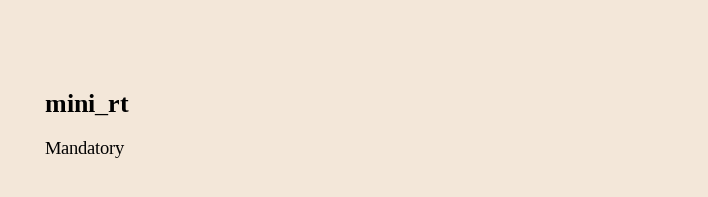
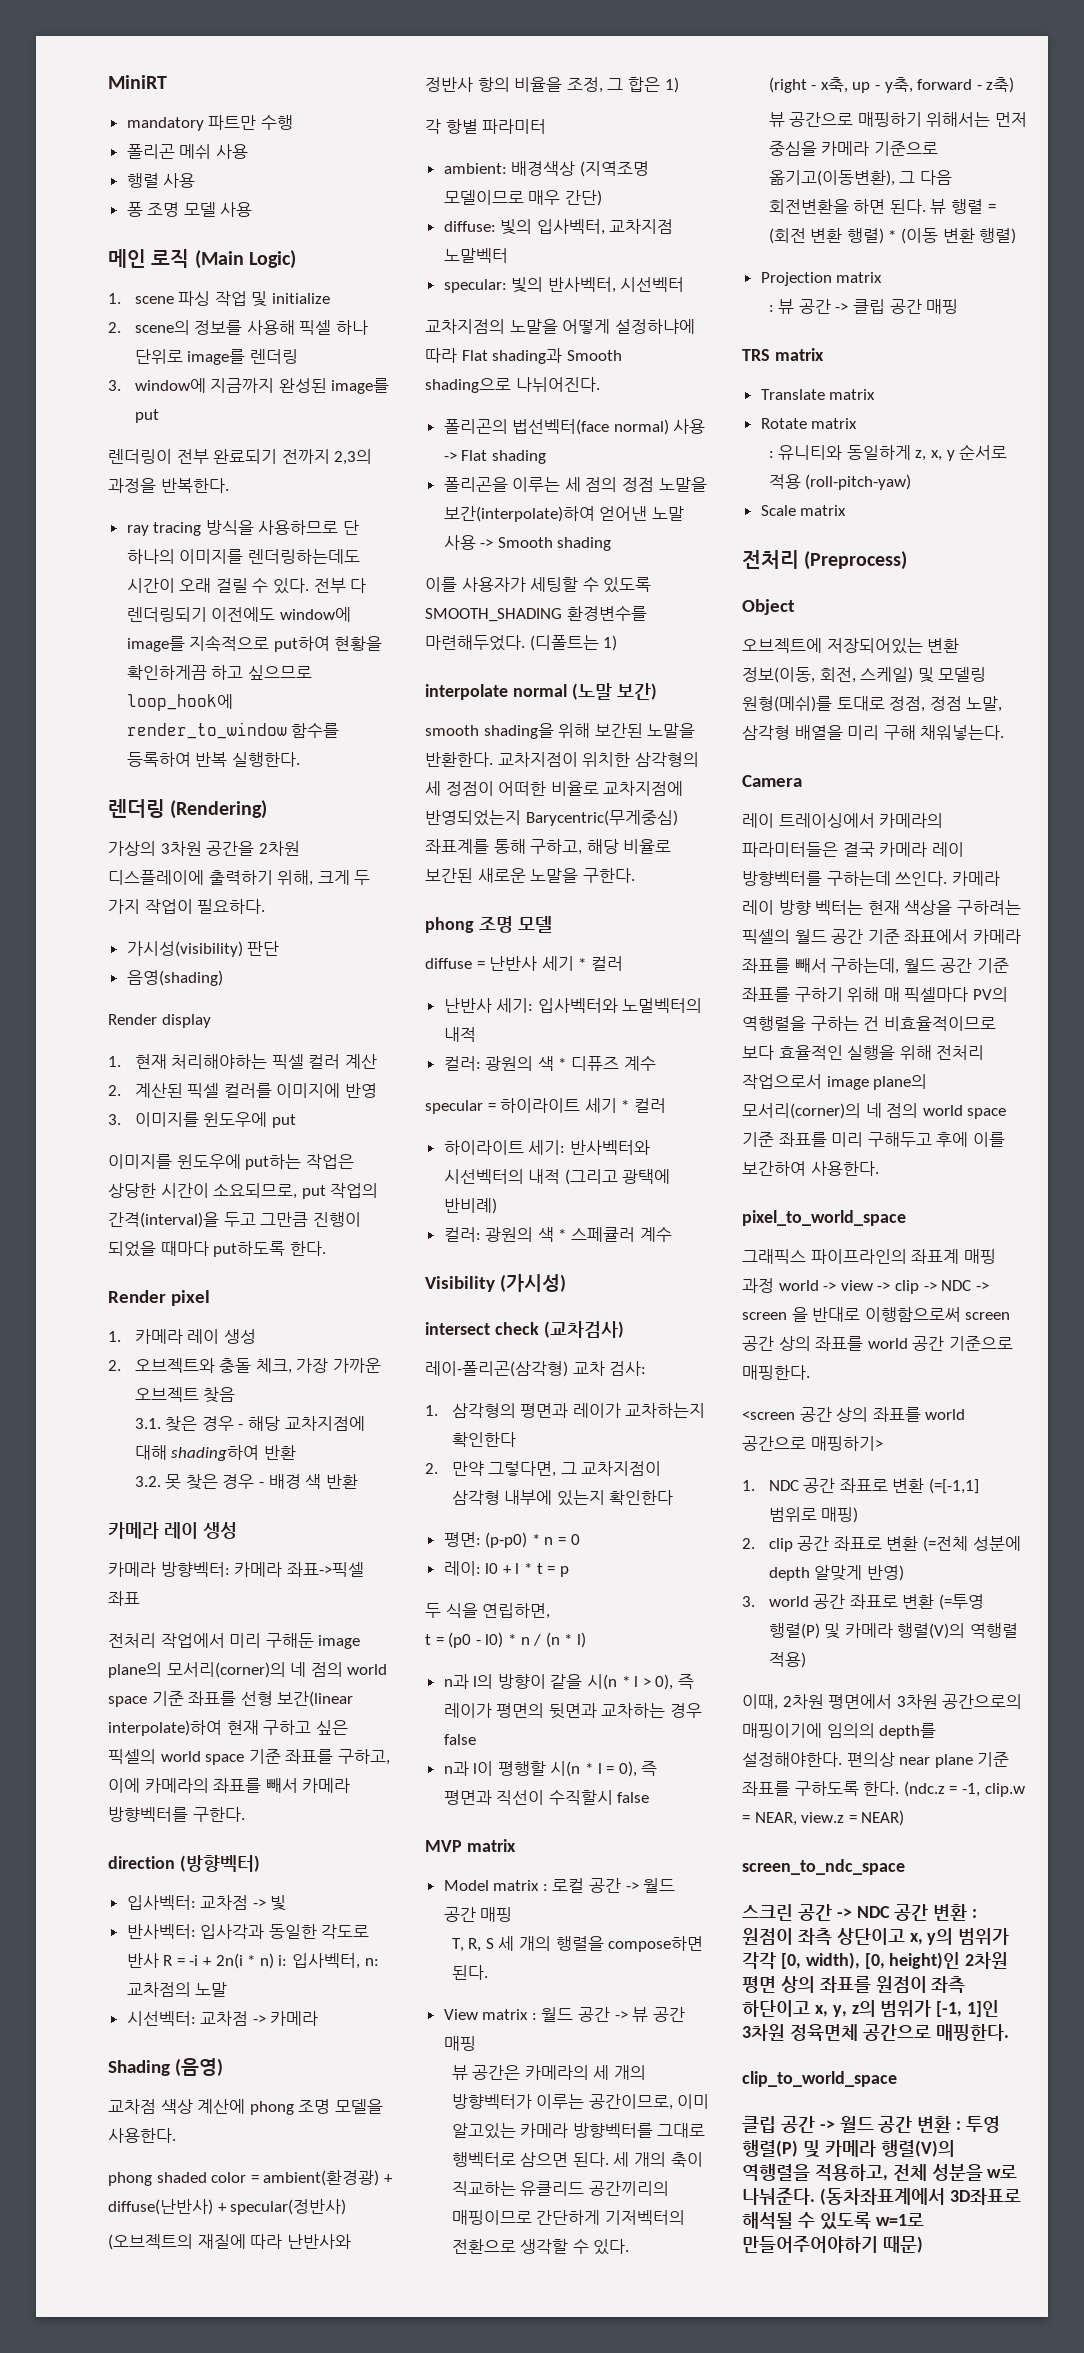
- mini_rt
- Mandatory
+ MiniRT
+ mandatory 파트만 수행
+ 폴리곤 메쉬 사용
+ 행렬 사용
+ 퐁 조명 모델 사용
+ 메인 로직 (Main Logic)
+ 1. scene 파싱 작업 및 initialize
+ 2. scene의 정보를 사용해 픽셀 하나 단위로 image를 렌더링
+ 3. window에 지금까지 완성된 image를 put
+ 렌더링이 전부 완료되기 전까지 2,3의 과정을 반복한다.
+ ray tracing 방식을 사용하므로 단 하나의 이미지를 렌더링하는데도 시간이 오래 걸릴 수 있다. 전부 다 렌더링되기 이전에도 window에 image를 지속적으로 put하여 현황을 확인하게끔 하고 싶으므로 loop_hook에 render_to_window 함수를 등록하여 반복 실행한다.
+ 렌더링 (Rendering)
+ 가상의 3차원 공간을 2차원 디스플레이에 출력하기 위해, 크게 두 가지 작업이 필요하다.
+ 가시성(visibility) 판단
+ 음영(shading)
+ Render display
+ 1. 현재 처리해야하는 픽셀 컬러 계산
+ 2. 계산된 픽셀 컬러를 이미지에 반영
+ 3. 이미지를 윈도우에 put
+ 이미지를 윈도우에 put하는 작업은 상당한 시간이 소요되므로, put 작업의 간격(interval)을 두고 그만큼 진행이 되었을 때마다 put하도록 한다.
+ Render pixel
+ 1. 카메라 레이 생성
+ 2. 오브젝트와 충돌 체크, 가장 가까운 오브젝트 찾음
+ 3.1. 찾은 경우 - 해당 교차지점에 대해 shading하여 반환
+ 3.2. 못 찾은 경우 - 배경 색 반환
+ 카메라 레이 생성
+ 카메라 방향벡터: 카메라 좌표->픽셀 좌표
+ 전처리 작업에서 미리 구해둔 image plane의 모서리(corner)의 네 점의 world space 기준 좌표를 선형 보간(linear interpolate)하여 현재 구하고 싶은 픽셀의 world space 기준 좌표를 구하고, 이에 카메라의 좌표를 빼서 카메라 방향벡터를 구한다.
+ direction (방향벡터)
+ 입사벡터: 교차점 -> 빛
+ 반사벡터: 입사각과 동일한 각도로 반사 R = -i + 2n(i * n) i: 입사벡터, n: 교차점의 노말
+ 시선벡터: 교차점 -> 카메라
+ Shading (음영)
+ 교차점 색상 계산에 phong 조명 모델을 사용한다.
+ phong shaded color = ambient(환경광) + diffuse(난반사) + specular(정반사)
+ (오브젝트의 재질에 따라 난반사와 정반사 항의 비율을 조정, 그 합은 1)
+ 각 항별 파라미터
+ ambient: 배경색상 (지역조명 모델이므로 매우 간단)
+ diffuse: 빛의 입사벡터, 교차지점 노말벡터
+ specular: 빛의 반사벡터, 시선벡터
+ 교차지점의 노말을 어떻게 설정하냐에 따라 Flat shading과 Smooth shading으로 나뉘어진다.
+ 폴리곤의 법선벡터(face normal) 사용 -> Flat shading
+ 폴리곤을 이루는 세 점의 정점 노말을 보간(interpolate)하여 얻어낸 노말 사용 -> Smooth shading
+ 이를 사용자가 세팅할 수 있도록 SMOOTH_SHADING 환경변수를 마련해두었다. (디폴트는 1)
+ interpolate normal (노말 보간)
+ smooth shading을 위해 보간된 노말을 반환한다. 교차지점이 위치한 삼각형의 세 정점이 어떠한 비율로 교차지점에 반영되었는지 Barycentric(무게중심) 좌표계를 통해 구하고, 해당 비율로 보간된 새로운 노말을 구한다.
+ phong 조명 모델
+ diffuse = 난반사 세기 * 컬러
+ 난반사 세기: 입사벡터와 노멀벡터의 내적
+ 컬러: 광원의 색 * 디퓨즈 계수
+ specular = 하이라이트 세기 * 컬러
+ 하이라이트 세기: 반사벡터와 시선벡터의 내적 (그리고 광택에 반비례)
+ 컬러: 광원의 색 * 스페큘러 계수
+ Visibility (가시성)
+ intersect check (교차검사)
+ 레이-폴리곤(삼각형) 교차 검사:
+ 1. 삼각형의 평면과 레이가 교차하는지 확인한다
+ 2. 만약 그렇다면, 그 교차지점이 삼각형 내부에 있는지 확인한다
+ 평면: (p-p0) * n = 0
+ 레이: l0 + l * t = p
+ 두 식을 연립하면,
+ t = (p0 - l0) * n / (n * l)
+ n과 l의 방향이 같을 시(n * l > 0), 즉 레이가 평면의 뒷면과 교차하는 경우 false
+ n과 l이 평행할 시(n * l = 0), 즉 평면과 직선이 수직할시 false
+ MVP matrix
+ Model matrix : 로컬 공간 -> 월드 공간 매핑
+ T, R, S 세 개의 행렬을 compose하면 된다.
+ View matrix : 월드 공간 -> 뷰 공간 매핑
+ 뷰 공간은 카메라의 세 개의 방향벡터가 이루는 공간이므로, 이미 알고있는 카메라 방향벡터를 그대로 행벡터로 삼으면 된다. 세 개의 축이 직교하는 유클리드 공간끼리의 매핑이므로 간단하게 기저벡터의 전환으로 생각할 수 있다.
+ (right - x축, up - y축, forward - z축)
+ 뷰 공간으로 매핑하기 위해서는 먼저 중심을 카메라 기준으로 옮기고(이동변환), 그 다음 회전변환을 하면 된다. 뷰 행렬 = (회전 변환 행렬) * (이동 변환 행렬)
+ Projection matrix
+ : 뷰 공간 -> 클립 공간 매핑
+ TRS matrix
+ Translate matrix
+ Rotate matrix
+ : 유니티와 동일하게 z, x, y 순서로 적용 (roll-pitch-yaw)
+ Scale matrix
+ 전처리 (Preprocess)
+ Object
+ 오브젝트에 저장되어있는 변환 정보(이동, 회전, 스케일) 및 모델링 원형(메쉬)를 토대로 정점, 정점 노말, 삼각형 배열을 미리 구해 채워넣는다.
+ Camera
+ 레이 트레이싱에서 카메라의 파라미터들은 결국 카메라 레이 방향벡터를 구하는데 쓰인다. 카메라 레이 방향 벡터는 현재 색상을 구하려는 픽셀의 월드 공간 기준 좌표에서 카메라 좌표를 빼서 구하는데, 월드 공간 기준 좌표를 구하기 위해 매 픽셀마다 PV의 역행렬을 구하는 건 비효율적이므로 보다 효율적인 실행을 위해 전처리 작업으로서 image plane의 모서리(corner)의 네 점의 world space 기준 좌표를 미리 구해두고 후에 이를 보간하여 사용한다.
+ pixel_to_world_space
+ 그래픽스 파이프라인의 좌표계 매핑 과정 world -> view -> clip -> NDC -> screen 을 반대로 이행함으로써 screen 공간 상의 좌표를 world 공간 기준으로 매핑한다.
+ <screen 공간 상의 좌표를 world 공간으로 매핑하기>
+ 1. NDC 공간 좌표로 변환 (=[-1,1] 범위로 매핑)
+ 2. clip 공간 좌표로 변환 (=전체 성분에 depth 알맞게 반영)
+ 3. world 공간 좌표로 변환 (=투영 행렬(P) 및 카메라 행렬(V)의 역행렬 적용)
+ 이때, 2차원 평면에서 3차원 공간으로의 매핑이기에 임의의 depth를 설정해야한다. 편의상 near plane 기준 좌표를 구하도록 한다. (ndc.z = -1, clip.w = NEAR, view.z = NEAR)
+ screen_to_ndc_space
+ 스크린 공간 -> NDC 공간 변환 : 원점이 좌측 상단이고 x, y의 범위가 각각 [0, width), [0, height)인 2차원 평면 상의 좌표를 원점이 좌측 하단이고 x, y, z의 범위가 [-1, 1]인 3차원 정육면체 공간으로 매핑한다.
+ clip_to_world_space
+ 클립 공간 -> 월드 공간 변환 : 투영 행렬(P) 및 카메라 행렬(V)의 역행렬을 적용하고, 전체 성분을 w로 나눠준다. (동차좌표계에서 3D좌표로 해석될 수 있도록 w=1로 만들어주어야하기 때문)

